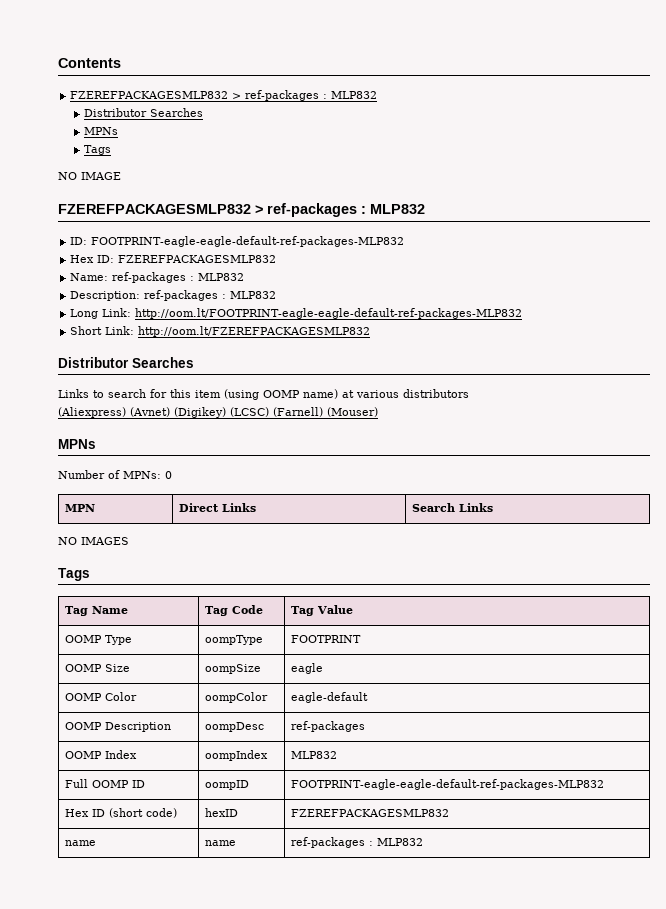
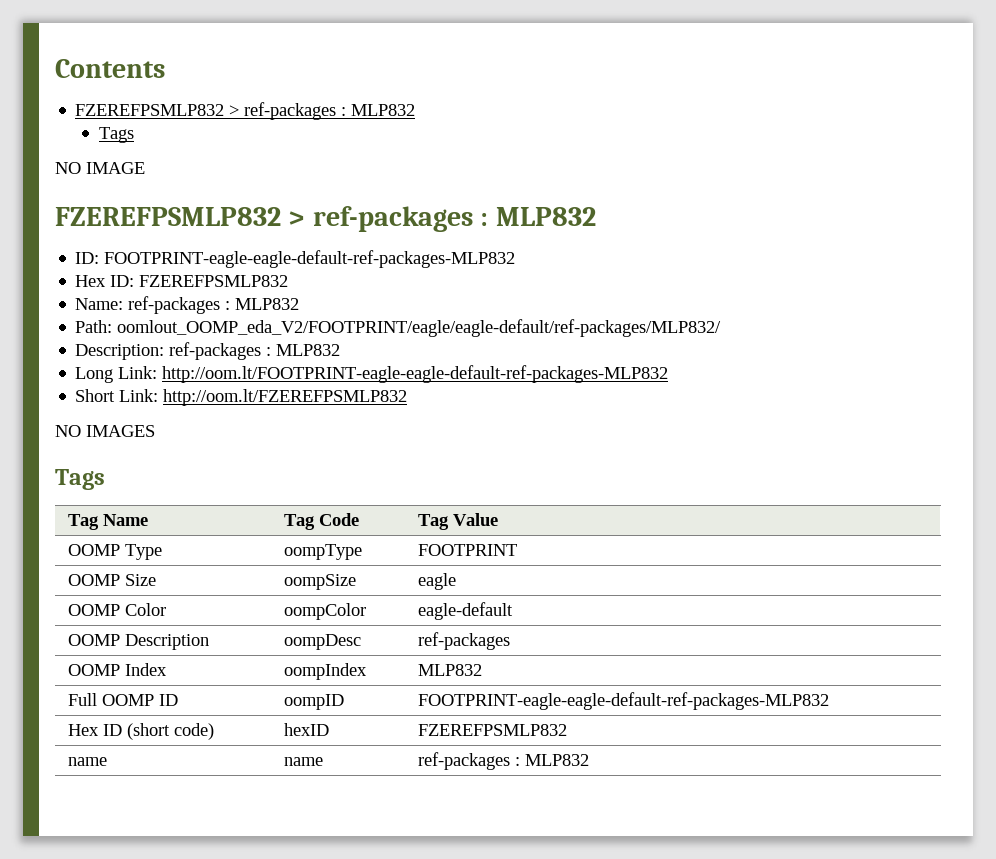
  Contents
- FZEREFPACKAGESMLP832 > ref-packages : MLP832
- Distributor Searches
- MPNs
+ FZEREFPSMLP832 > ref-packages : MLP832
  NO IMAGE
- FZEREFPACKAGESMLP832 > ref-packages : MLP832
+ FZEREFPSMLP832 > ref-packages : MLP832
- Hex ID: FZEREFPACKAGESMLP832
+ Hex ID: FZEREFPSMLP832
+ Path: oomlout_OOMP_eda_V2/FOOTPRINT/eagle/eagle-default/ref-packages/MLP832/
- Short Link: http://oom.lt/FZEREFPACKAGESMLP832
- Distributor Searches
- Links to search for this item (using OOMP name) at various distributors
- (Aliexpress) (Avnet) (Digikey) (LCSC) (Farnell) (Mouser)
- MPNs
- Number of MPNs: 0
- MPN | Direct Links | Search Links
+ Short Link: http://oom.lt/FZEREFPSMLP832
- Hex ID (short code) | hexID | FZEREFPACKAGESMLP832
+ Hex ID (short code) | hexID | FZEREFPSMLP832

